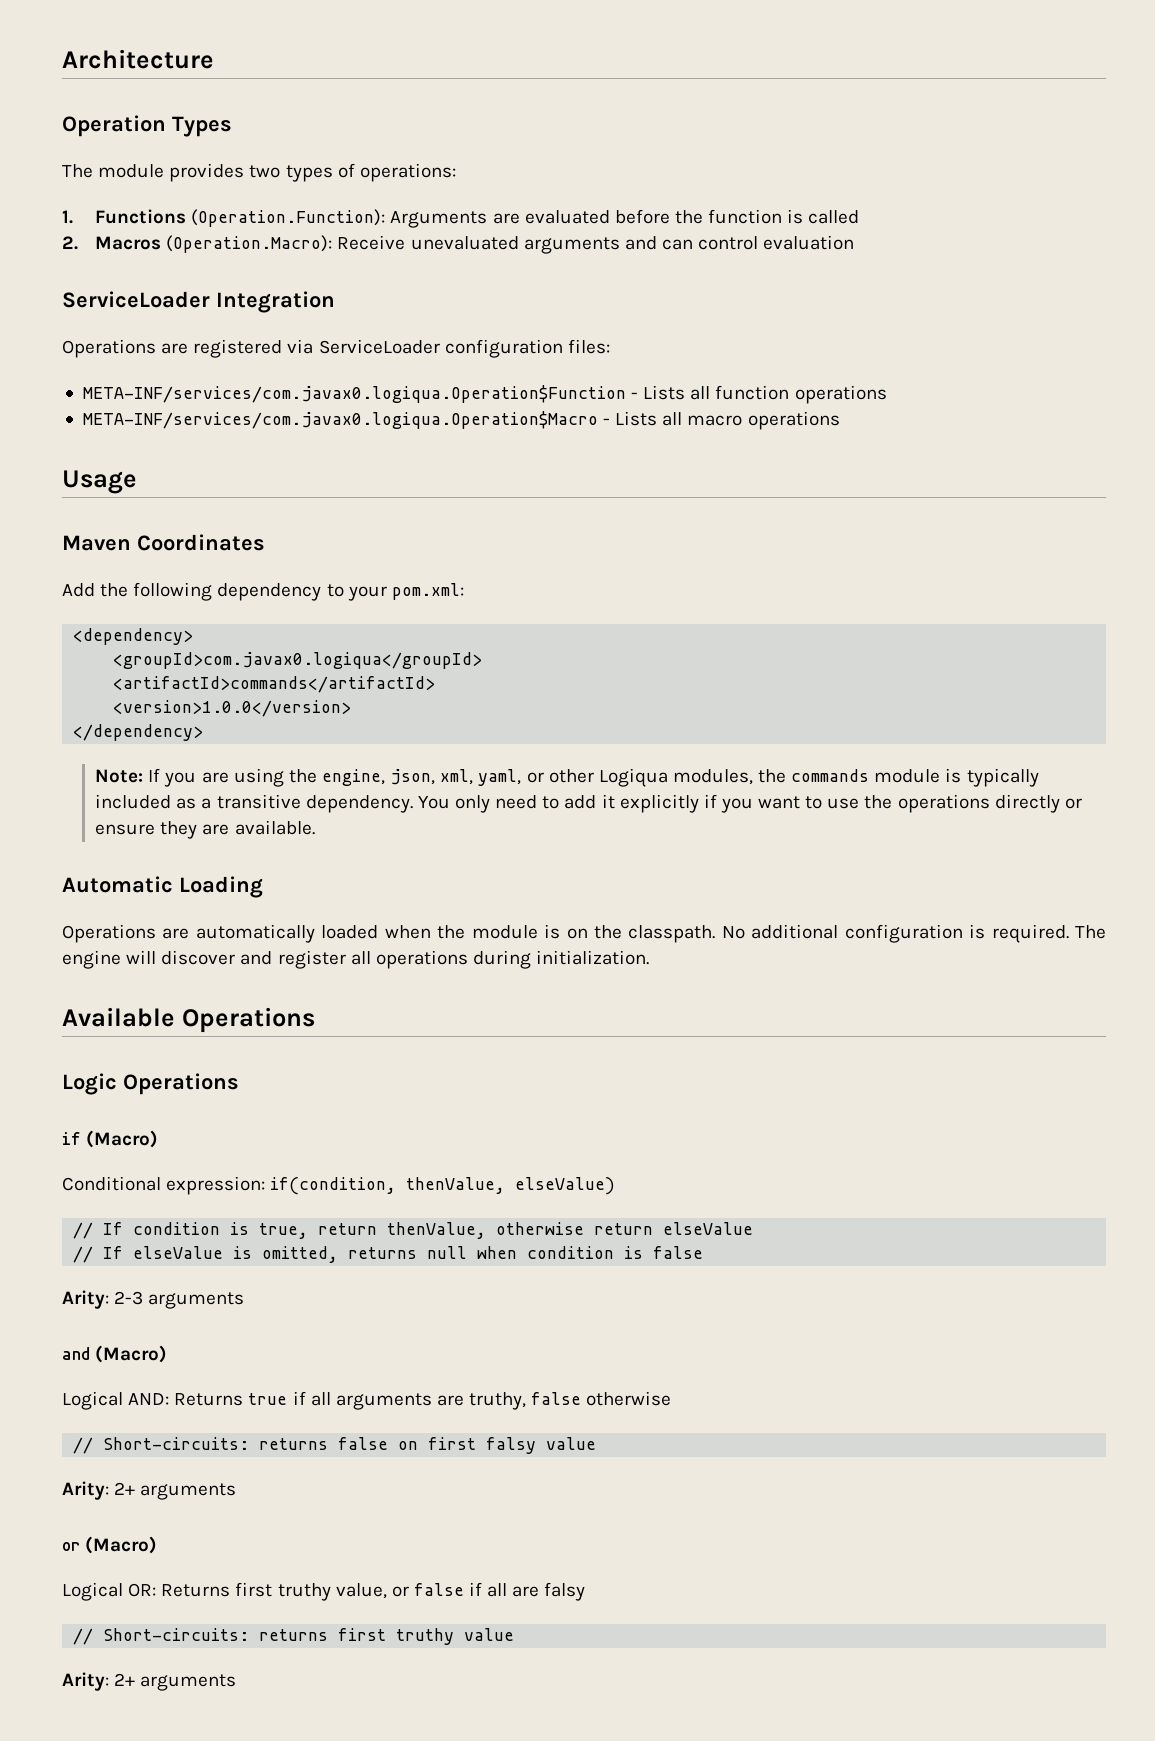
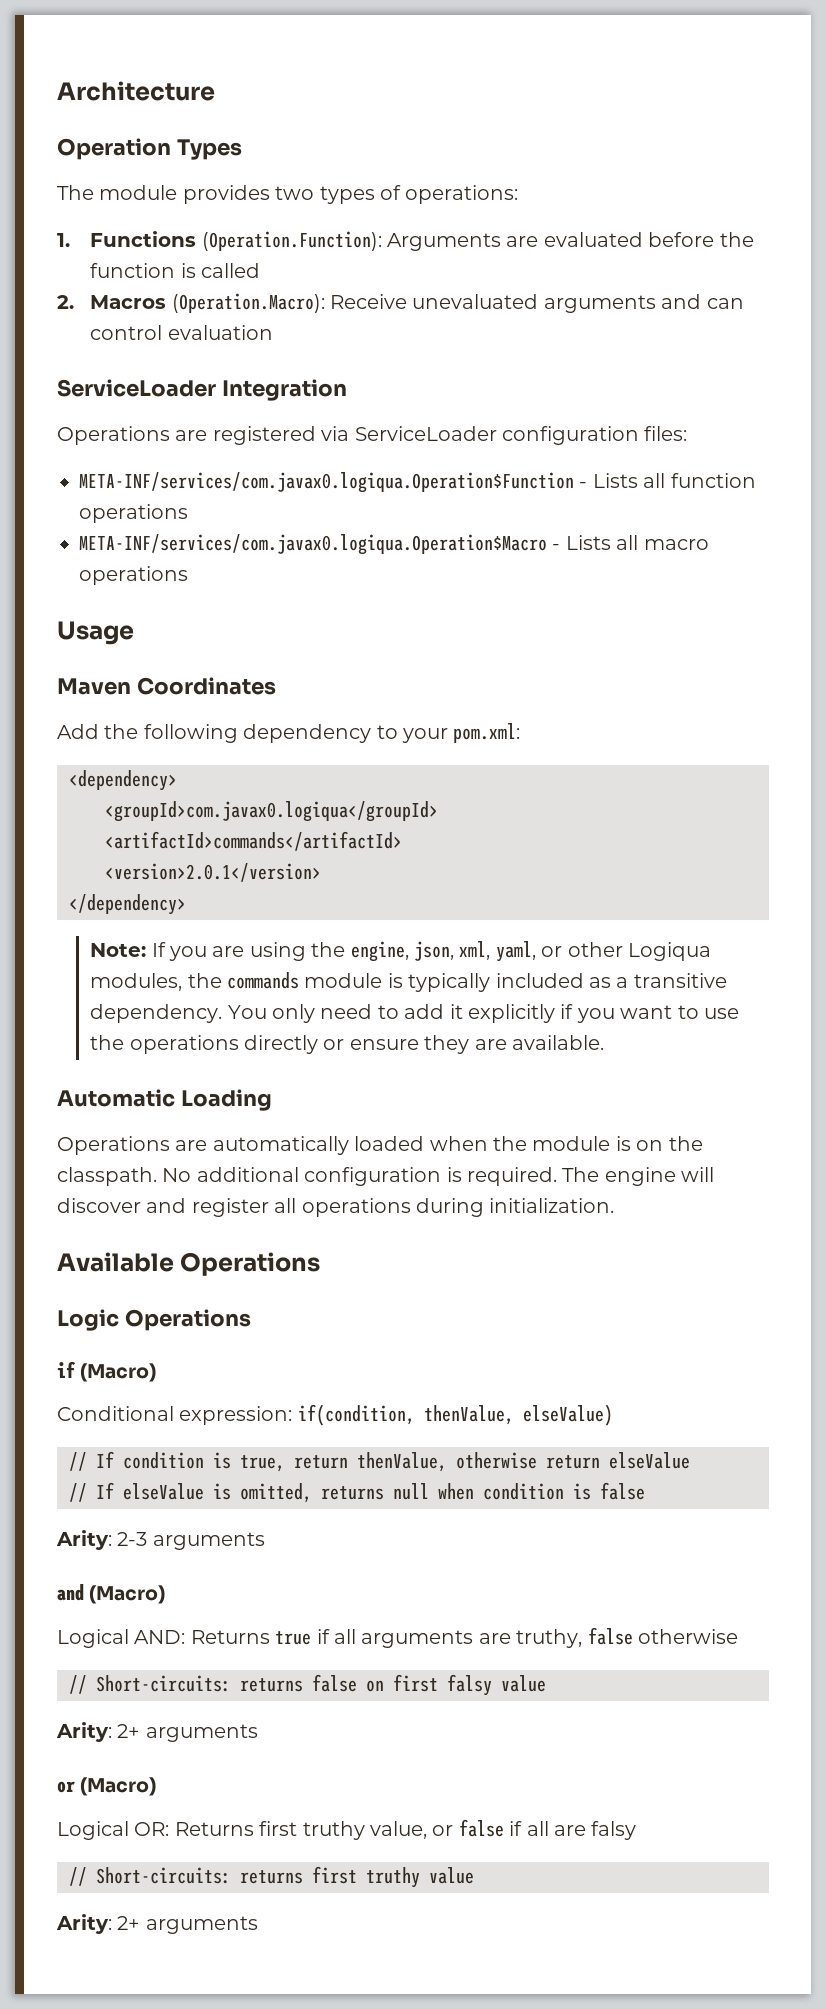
- <version>1.0.0</version>
+ <version>2.0.1</version>

